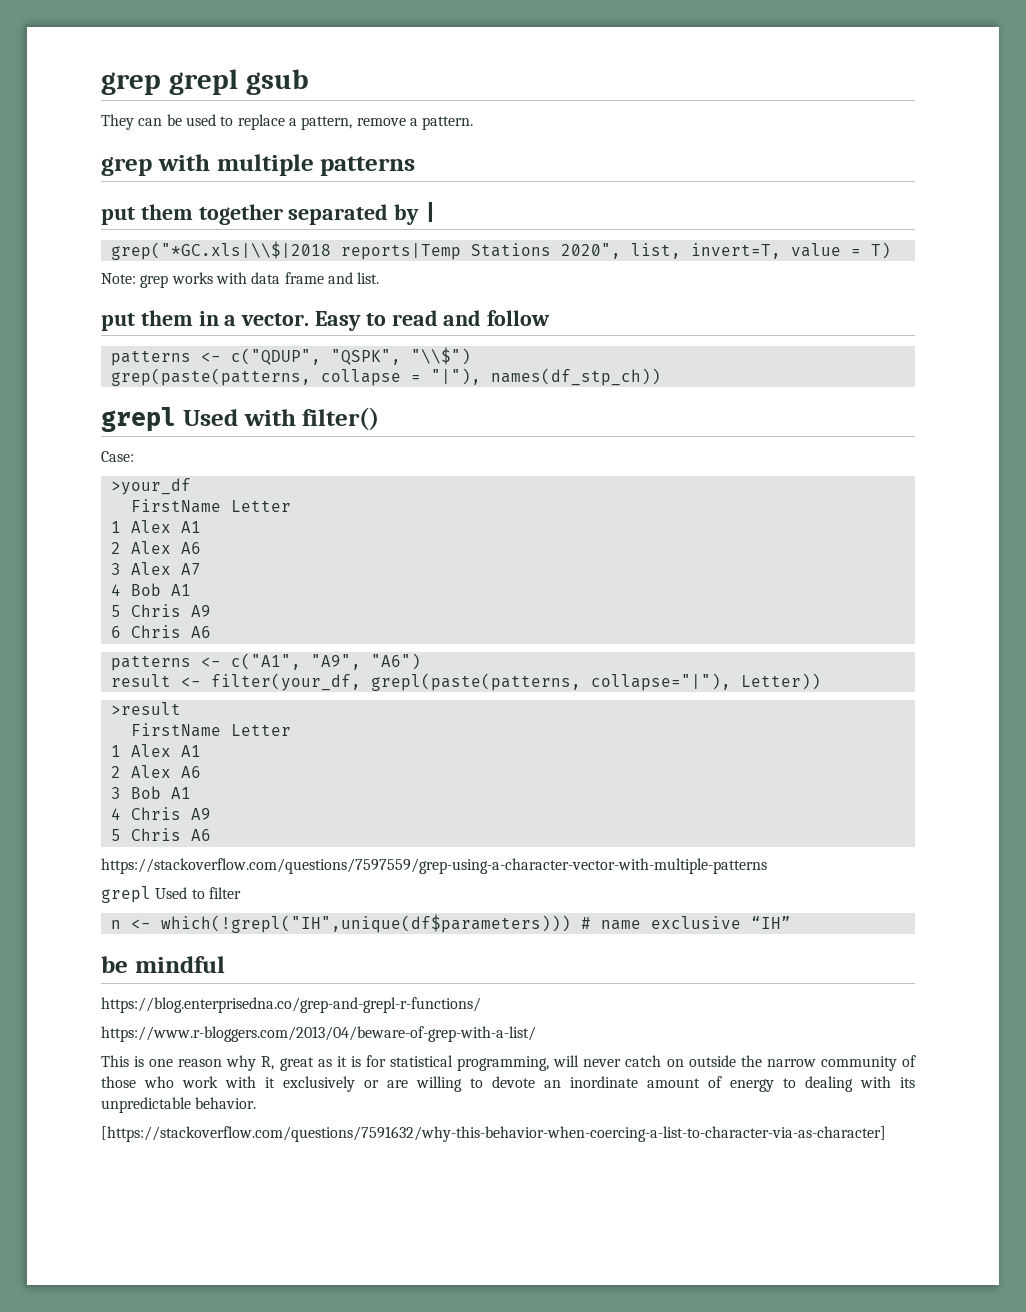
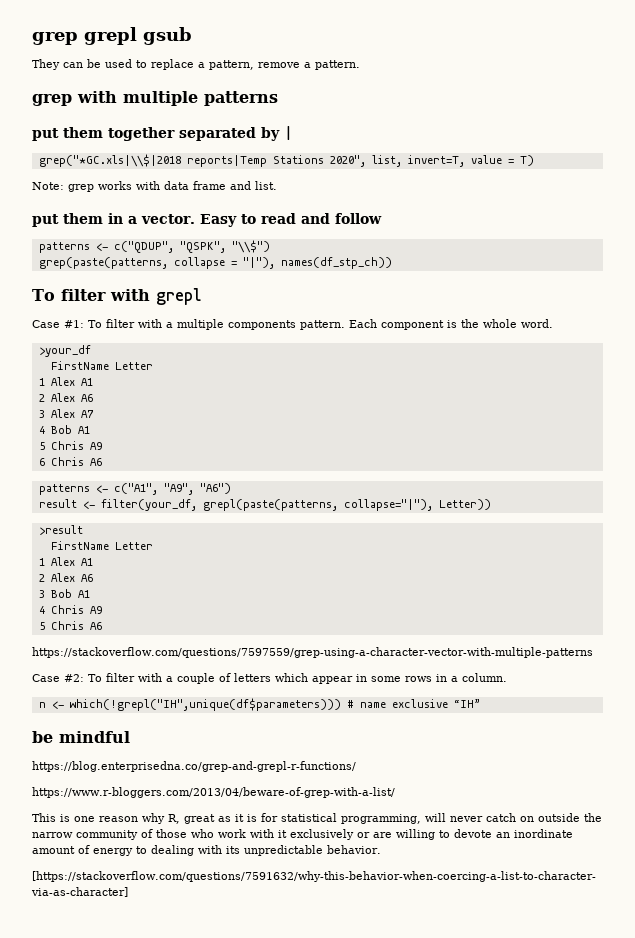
- grepl Used with filter()
- Case:
+ To filter with grepl
+ Case #1: To filter with a multiple components pattern. Each component is the whole word.
- grepl Used to filter
+ Case #2: To filter with a couple of letters which appear in some rows in a column.

